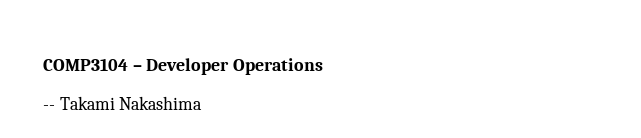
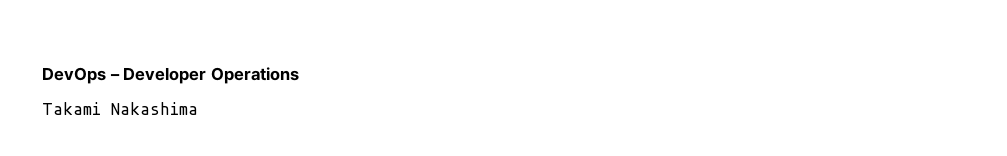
- COMP3104 – Developer Operations
+ DevOps – Developer Operations
- -- Takami Nakashima
+ Takami Nakashima

